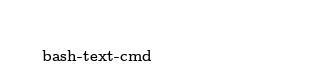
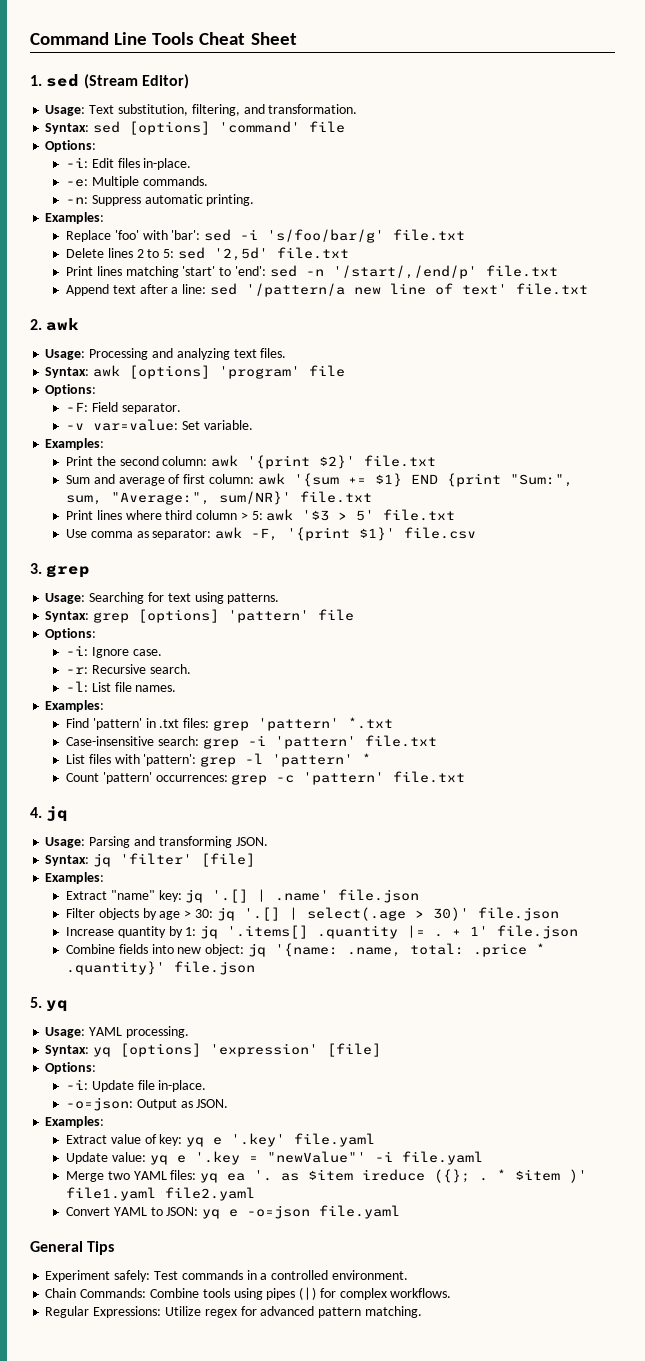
- bash-text-cmd
+ Command Line Tools Cheat Sheet
+ 1. sed (Stream Editor)
+ Usage: Text substitution, filtering, and transformation.
+ Syntax: sed [options] 'command' file
+ Options:
+ -i: Edit files in-place.
+ -e: Multiple commands.
+ -n: Suppress automatic printing.
+ Examples:
+ Replace 'foo' with 'bar': sed -i 's/foo/bar/g' file.txt
+ Delete lines 2 to 5: sed '2,5d' file.txt
+ Print lines matching 'start' to 'end': sed -n '/start/,/end/p' file.txt
+ Append text after a line: sed '/pattern/a new line of text' file.txt
+ 2. awk
+ Usage: Processing and analyzing text files.
+ Syntax: awk [options] 'program' file
+ Options:
+ -F: Field separator.
+ -v var=value: Set variable.
+ Examples:
+ Print the second column: awk '{print $2}' file.txt
+ Sum and average of first column: awk '{sum += $1} END {print "Sum:", sum, "Average:", sum/NR}' file.txt
+ Print lines where third column > 5: awk '$3 > 5' file.txt
+ Use comma as separator: awk -F, '{print $1}' file.csv
+ 3. grep
+ Usage: Searching for text using patterns.
+ Syntax: grep [options] 'pattern' file
+ Options:
+ -i: Ignore case.
+ -r: Recursive search.
+ -l: List file names.
+ Examples:
+ Find 'pattern' in .txt files: grep 'pattern' *.txt
+ Case-insensitive search: grep -i 'pattern' file.txt
+ List files with 'pattern': grep -l 'pattern' *
+ Count 'pattern' occurrences: grep -c 'pattern' file.txt
+ 4. jq
+ Usage: Parsing and transforming JSON.
+ Syntax: jq 'filter' [file]
+ Examples:
+ Extract "name" key: jq '.[] | .name' file.json
+ Filter objects by age > 30: jq '.[] | select(.age > 30)' file.json
+ Increase quantity by 1: jq '.items[] .quantity |= . + 1' file.json
+ Combine fields into new object: jq '{name: .name, total: .price * .quantity}' file.json
+ 5. yq
+ Usage: YAML processing.
+ Syntax: yq [options] 'expression' [file]
+ Options:
+ -i: Update file in-place.
+ -o=json: Output as JSON.
+ Examples:
+ Extract value of key: yq e '.key' file.yaml
+ Update value: yq e '.key = "newValue"' -i file.yaml
+ Merge two YAML files: yq ea '. as $item ireduce ({}; . * $item )' file1.yaml file2.yaml
+ Convert YAML to JSON: yq e -o=json file.yaml
+ General Tips
+ Experiment safely: Test commands in a controlled environment.
+ Chain Commands: Combine tools using pipes (|) for complex workflows.
+ Regular Expressions: Utilize regex for advanced pattern matching.

